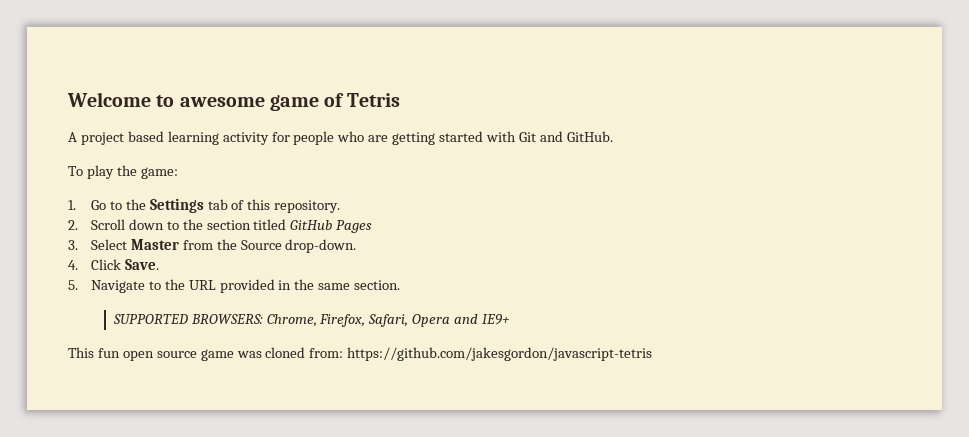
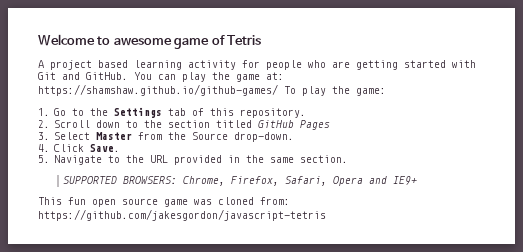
- A project based learning activity for people who are getting started with Git and GitHub.
- To play the game:
+ A project based learning activity for people who are getting started with Git and GitHub. You can play the game at: https://shamshaw.github.io/github-games/ To play the game:

